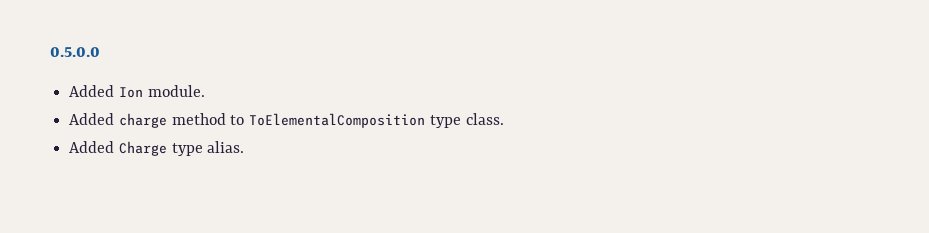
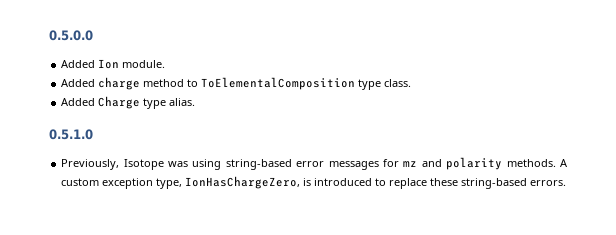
+ 0.5.1.0
+ Previously, Isotope was using string-based error messages for mz and polarity methods. A custom exception type, IonHasChargeZero, is introduced to replace these string-based errors.

